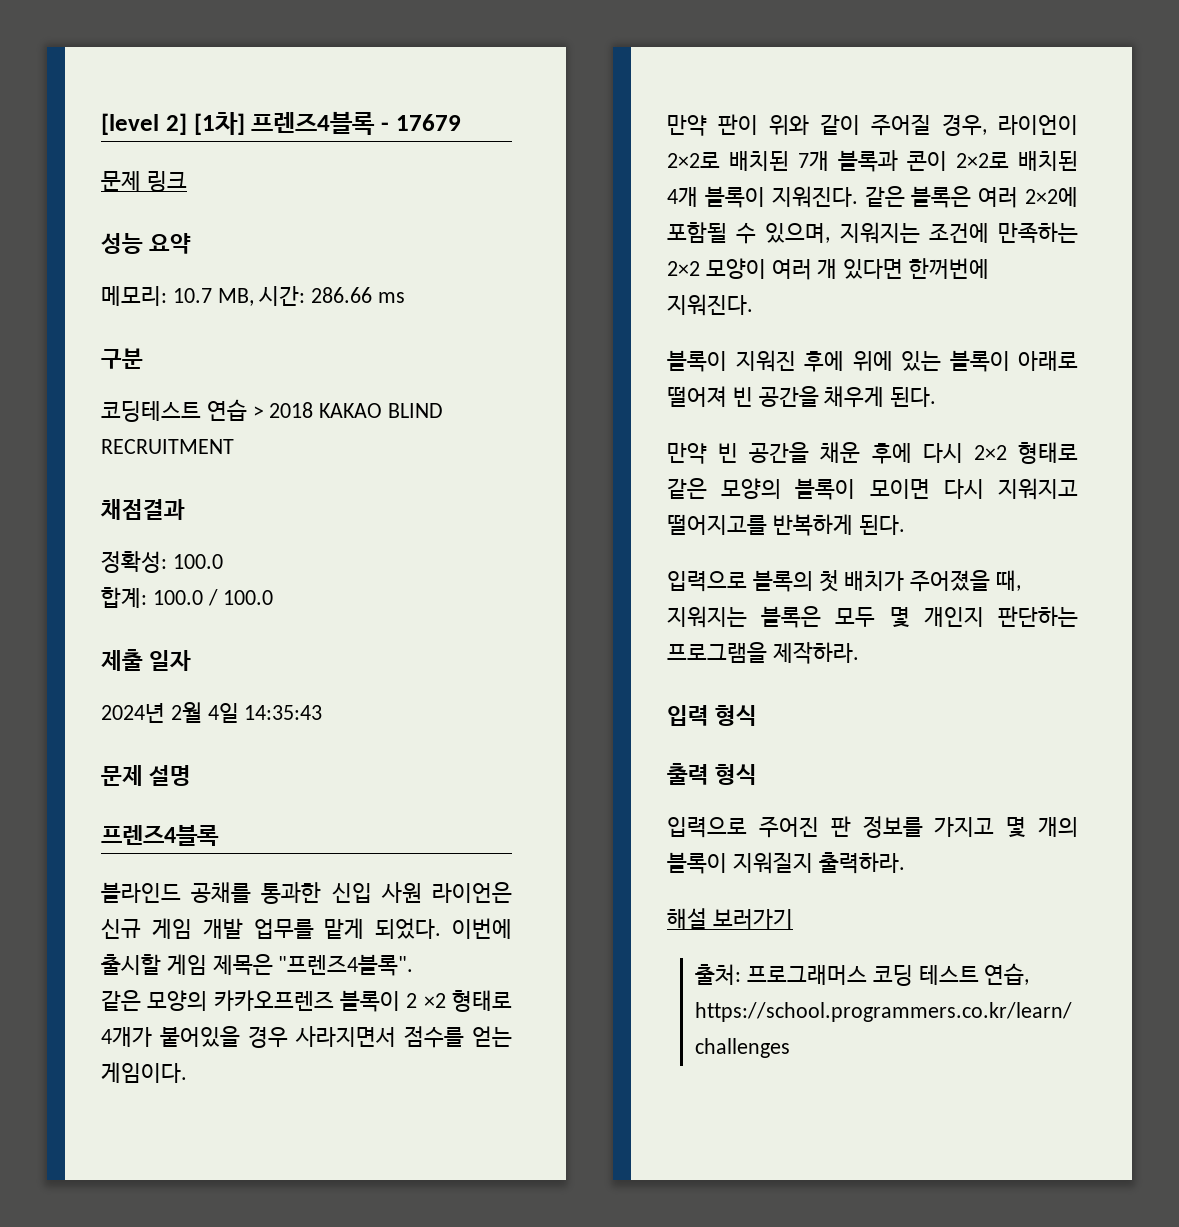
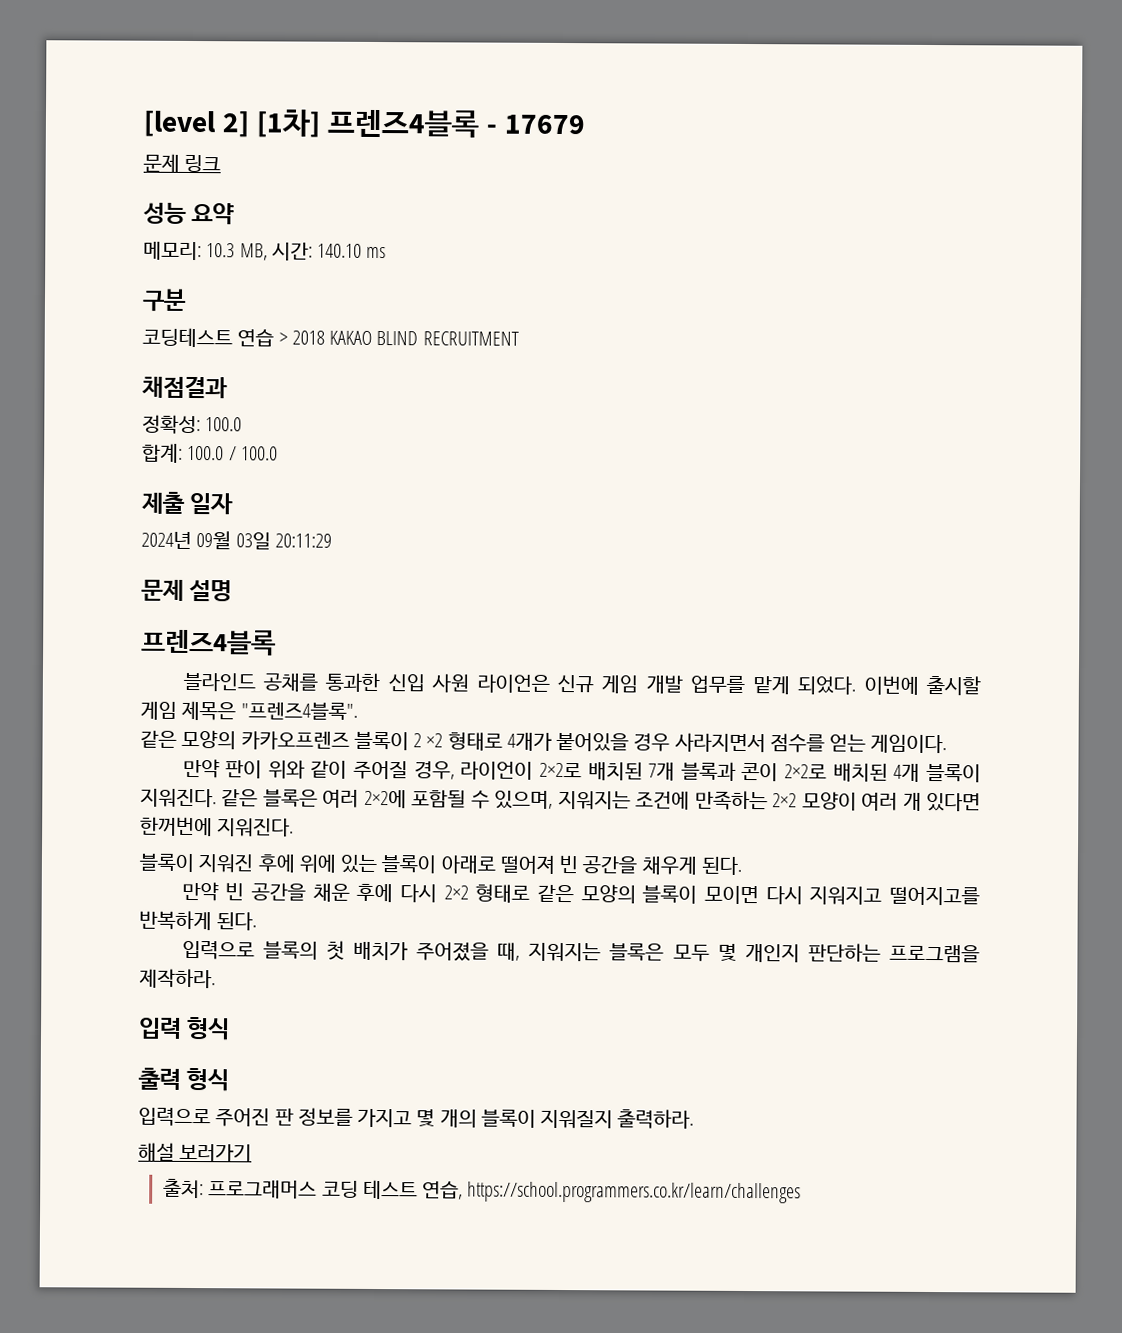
- 메모리: 10.7 MB, 시간: 286.66 ms
+ 메모리: 10.3 MB, 시간: 140.10 ms
- 2024년 2월 4일 14:35:43
+ 2024년 09월 03일 20:11:29

